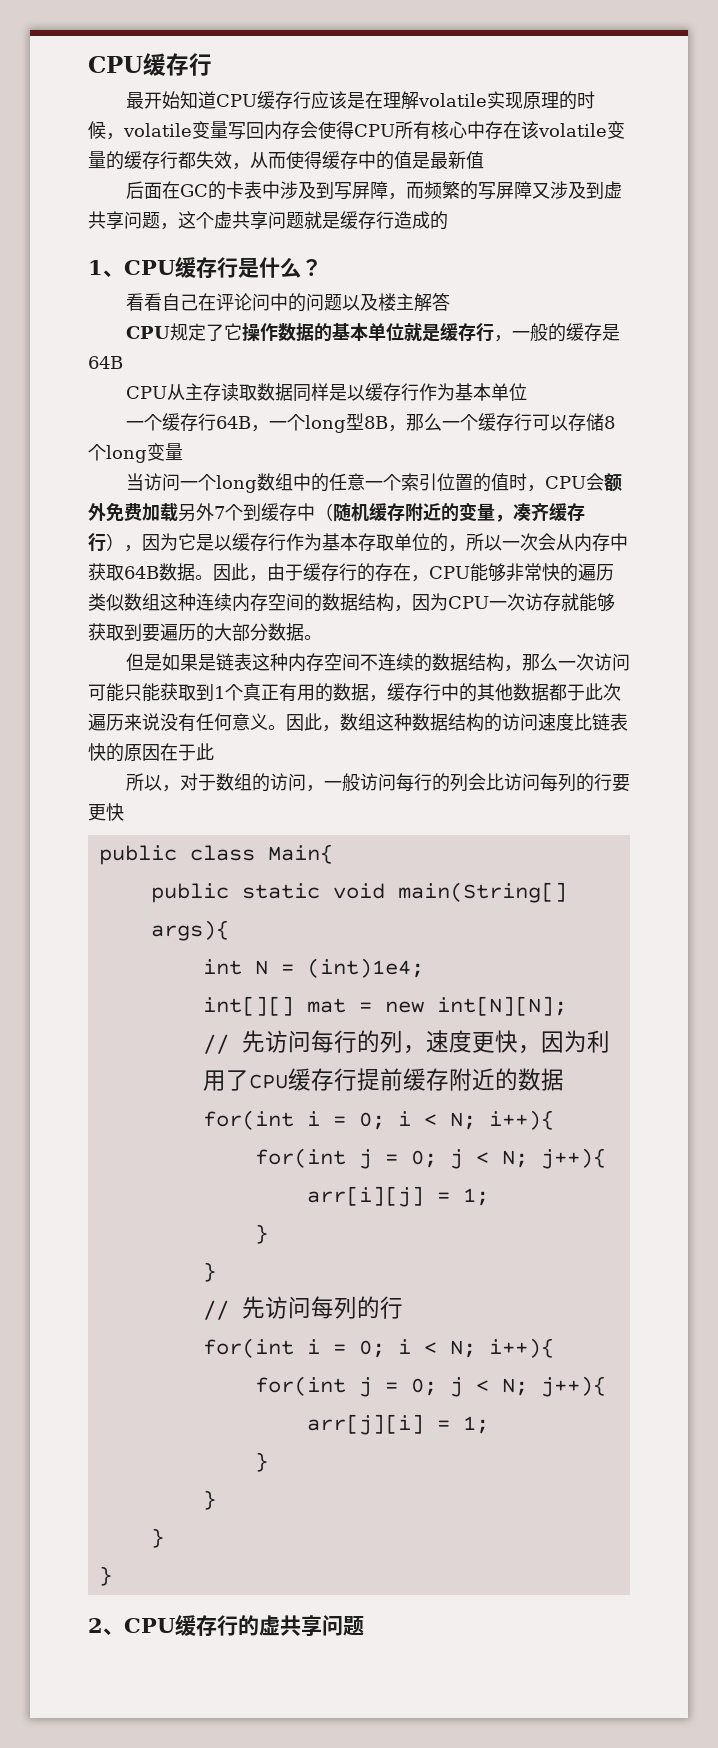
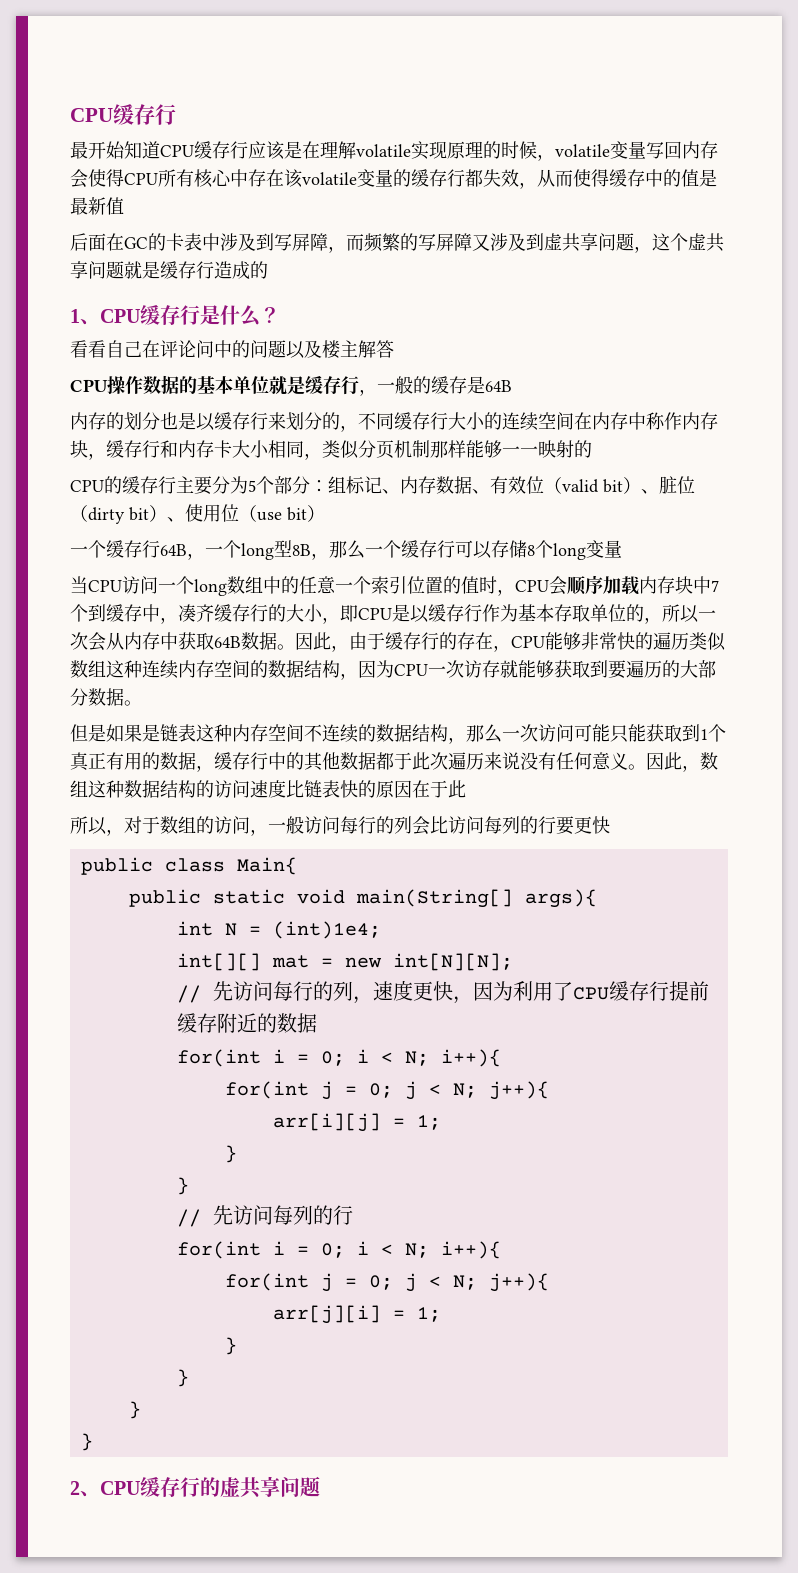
- CPU规定了它操作数据的基本单位就是缓存行，一般的缓存是64B
+ CPU操作数据的基本单位就是缓存行，一般的缓存是64B
- CPU从主存读取数据同样是以缓存行作为基本单位
+ 内存的划分也是以缓存行来划分的，不同缓存行大小的连续空间在内存中称作内存块，缓存行和内存卡大小相同，类似分页机制那样能够一一映射的
+ CPU的缓存行主要分为5个部分：组标记、内存数据、有效位（valid bit）、脏位（dirty bit）、使用位（use bit）
- 当访问一个long数组中的任意一个索引位置的值时，CPU会额外免费加载另外7个到缓存中（随机缓存附近的变量，凑齐缓存行），因为它是以缓存行作为基本存取单位的，所以一次会从内存中获取64B数据。
+ 当CPU访问一个long数组中的任意一个索引位置的值时，CPU会顺序加载内存块中7个到缓存中，凑齐缓存行的大小，即CPU是以缓存行作为基本存取单位的，所以一次会从内存中获取64B数据。

